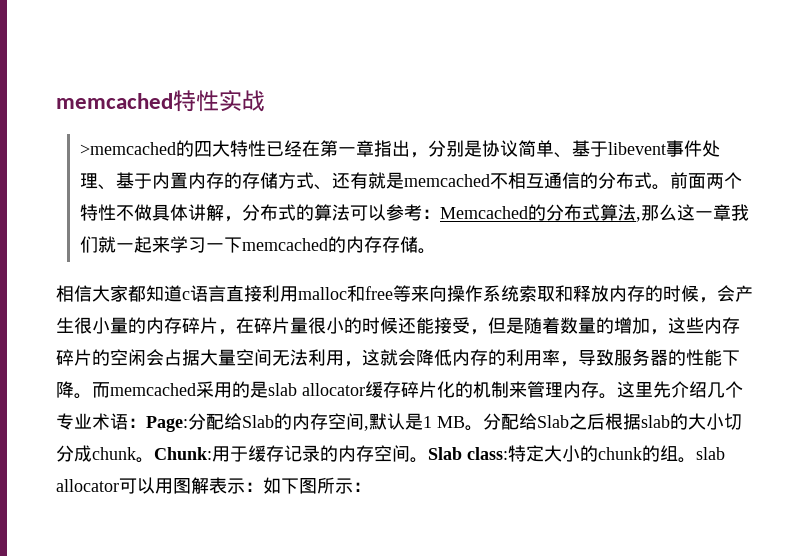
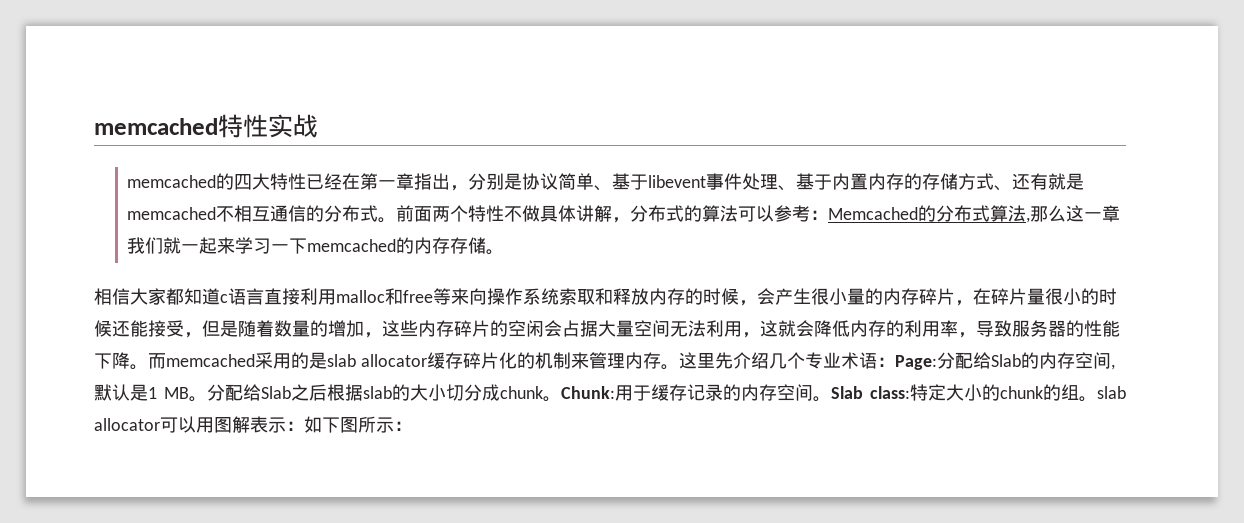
- >memcached的四大特性已经在第一章指出，分别是协议简单、基于libevent事件处理、基于内置内存的存储方式、还有就是memcached不相互通信的分布式。
+ memcached的四大特性已经在第一章指出，分别是协议简单、基于libevent事件处理、基于内置内存的存储方式、还有就是memcached不相互通信的分布式。

